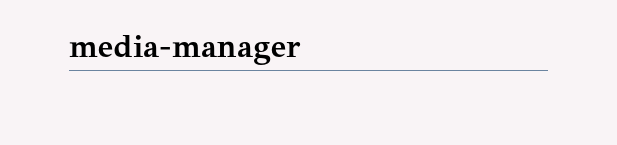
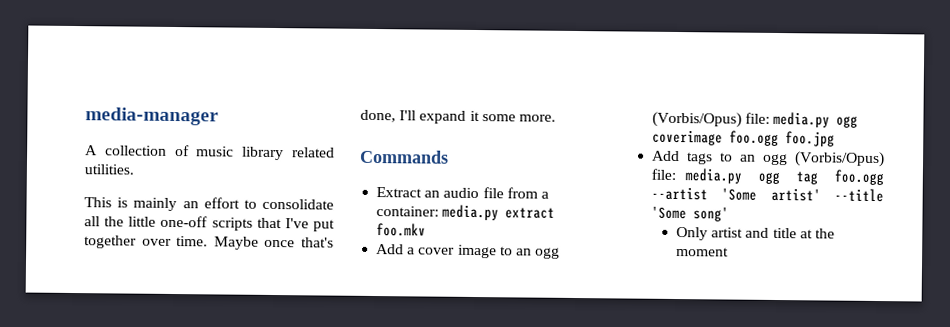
+ A collection of music library related utilities.
+ This is mainly an effort to consolidate all the little one-off scripts that I've put together over time. Maybe once that's done, I'll expand it some more.
+ Commands
+ Extract an audio file from a container: media.py extract foo.mkv
+ Add a cover image to an ogg (Vorbis/Opus) file: media.py ogg coverimage foo.ogg foo.jpg
+ Add tags to an ogg (Vorbis/Opus) file: media.py ogg tag foo.ogg --artist 'Some artist' --title 'Some song'
+ Only artist and title at the moment

